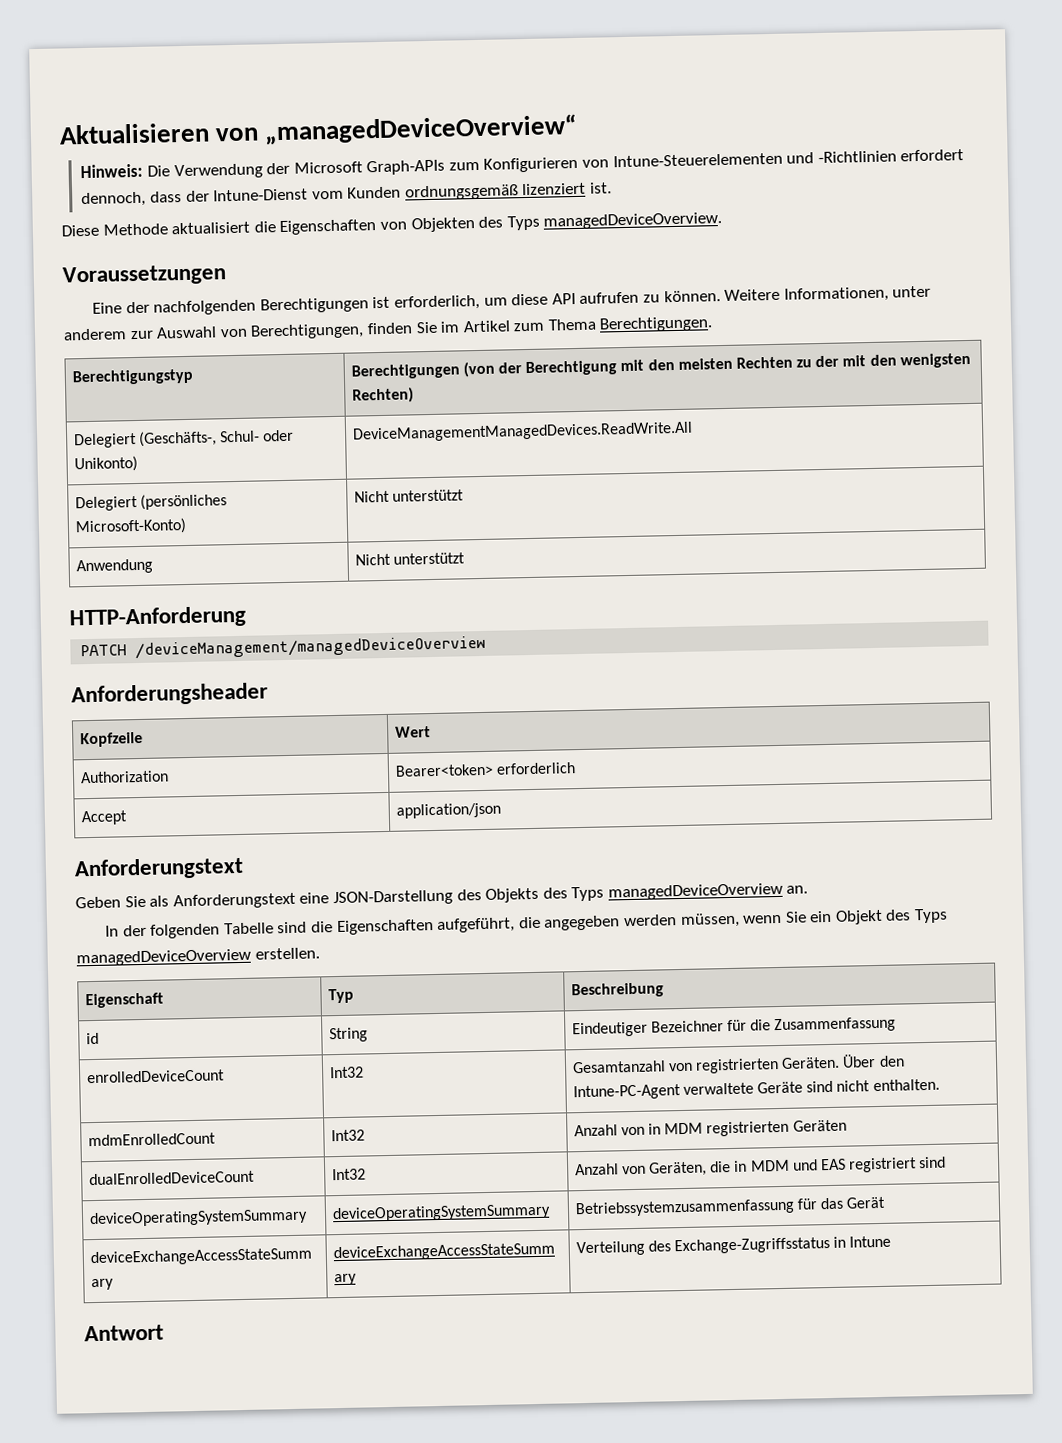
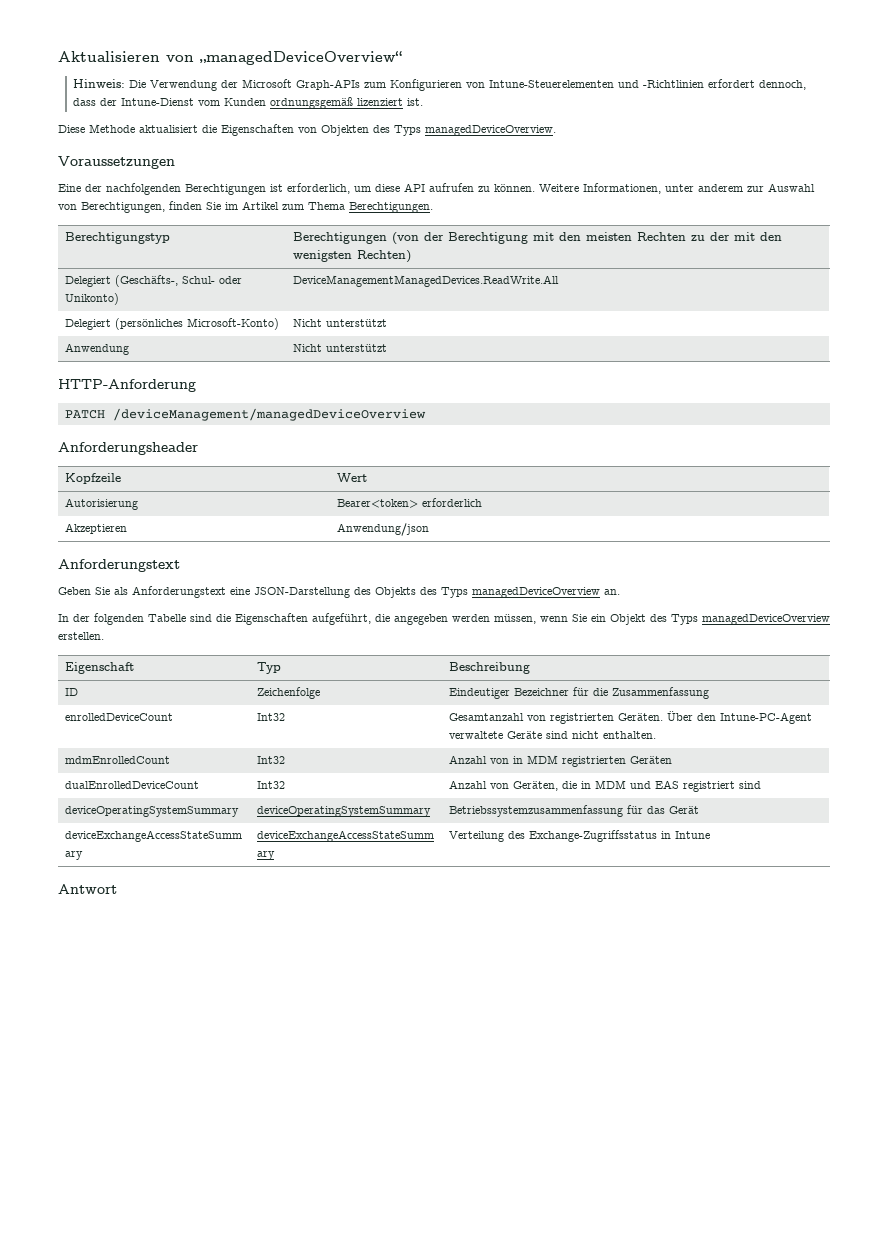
- Authorization | Bearer<token> erforderlich
+ Autorisierung | Bearer<token> erforderlich
- Accept | application/json
+ Akzeptieren | Anwendung/json
- id | String | Eindeutiger Bezeichner für die Zusammenfassung
+ ID | Zeichenfolge | Eindeutiger Bezeichner für die Zusammenfassung

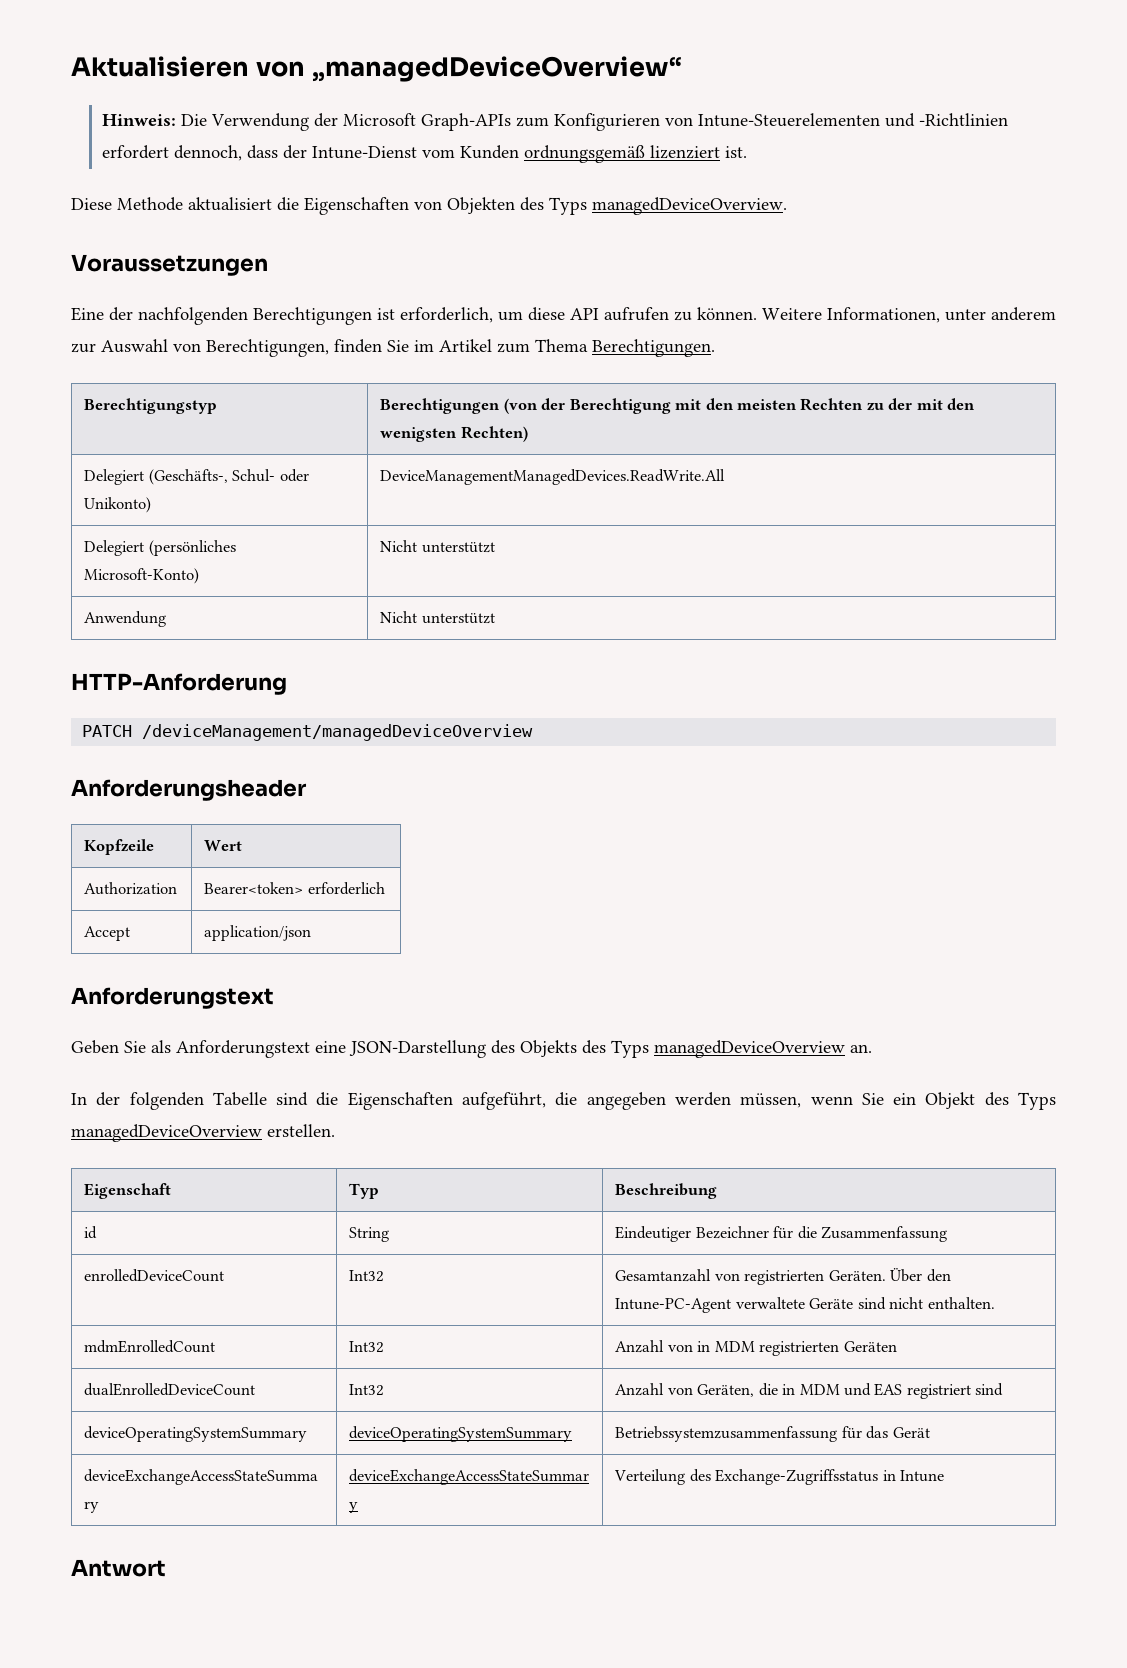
- Autorisierung | Bearer<token> erforderlich
+ Authorization | Bearer<token> erforderlich
- Akzeptieren | Anwendung/json
+ Accept | application/json
- ID | Zeichenfolge | Eindeutiger Bezeichner für die Zusammenfassung
+ id | String | Eindeutiger Bezeichner für die Zusammenfassung

